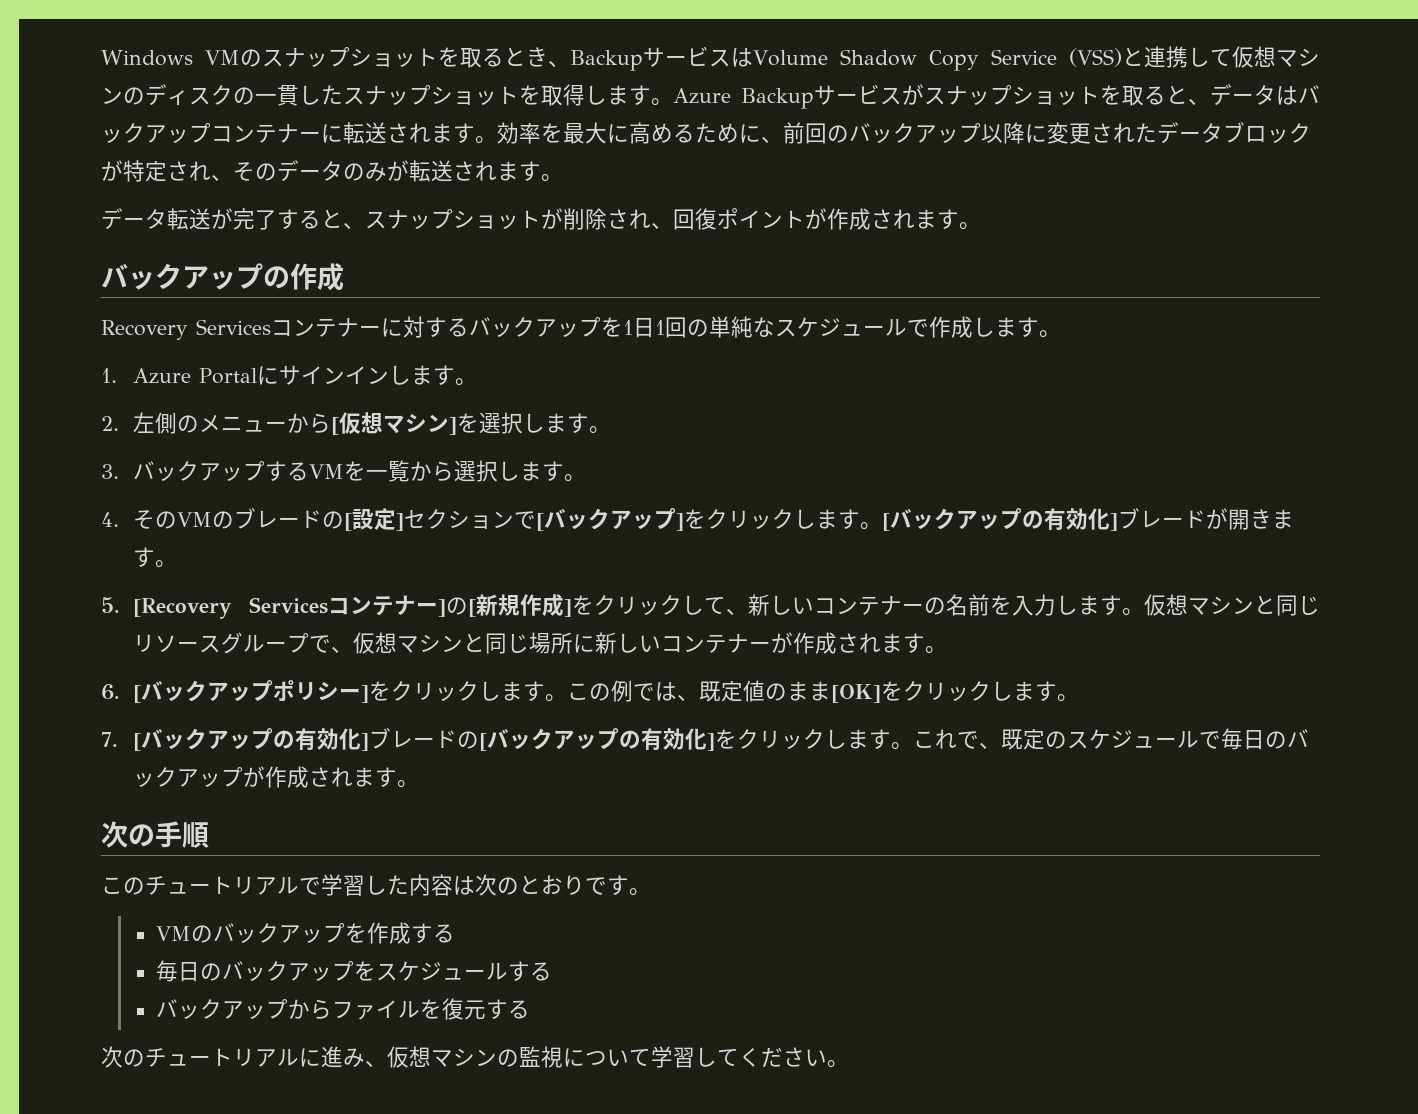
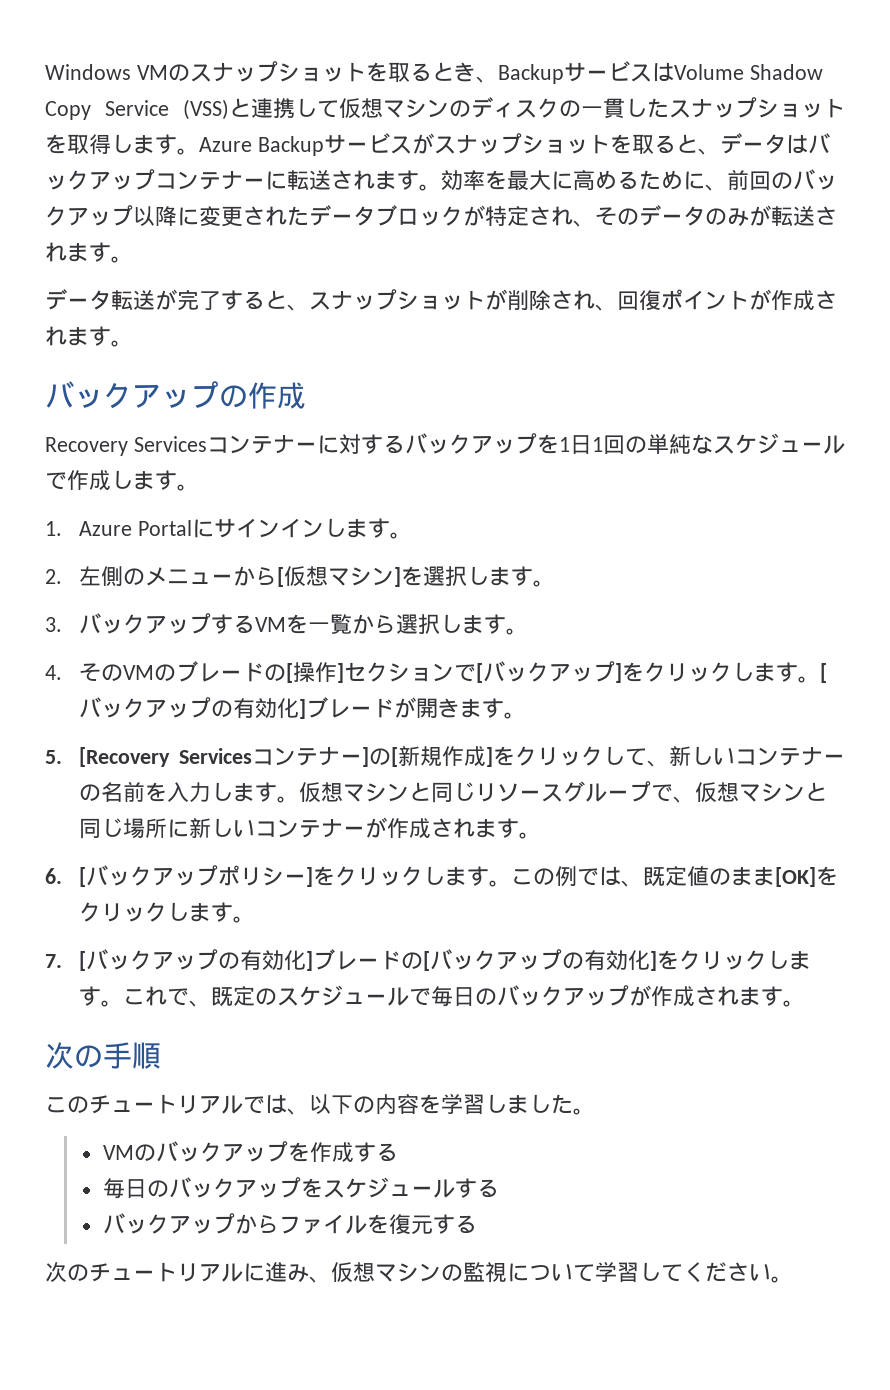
- 4.そのVMのブレードの[設定]セクションで[バックアップ]をクリックします。
+ 4.そのVMのブレードの[操作]セクションで[バックアップ]をクリックします。
- このチュートリアルで学習した内容は次のとおりです。
+ このチュートリアルでは、以下の内容を学習しました。

